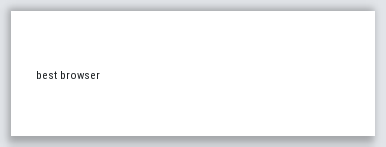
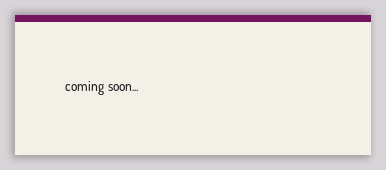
- best browser
+ coming soon...

